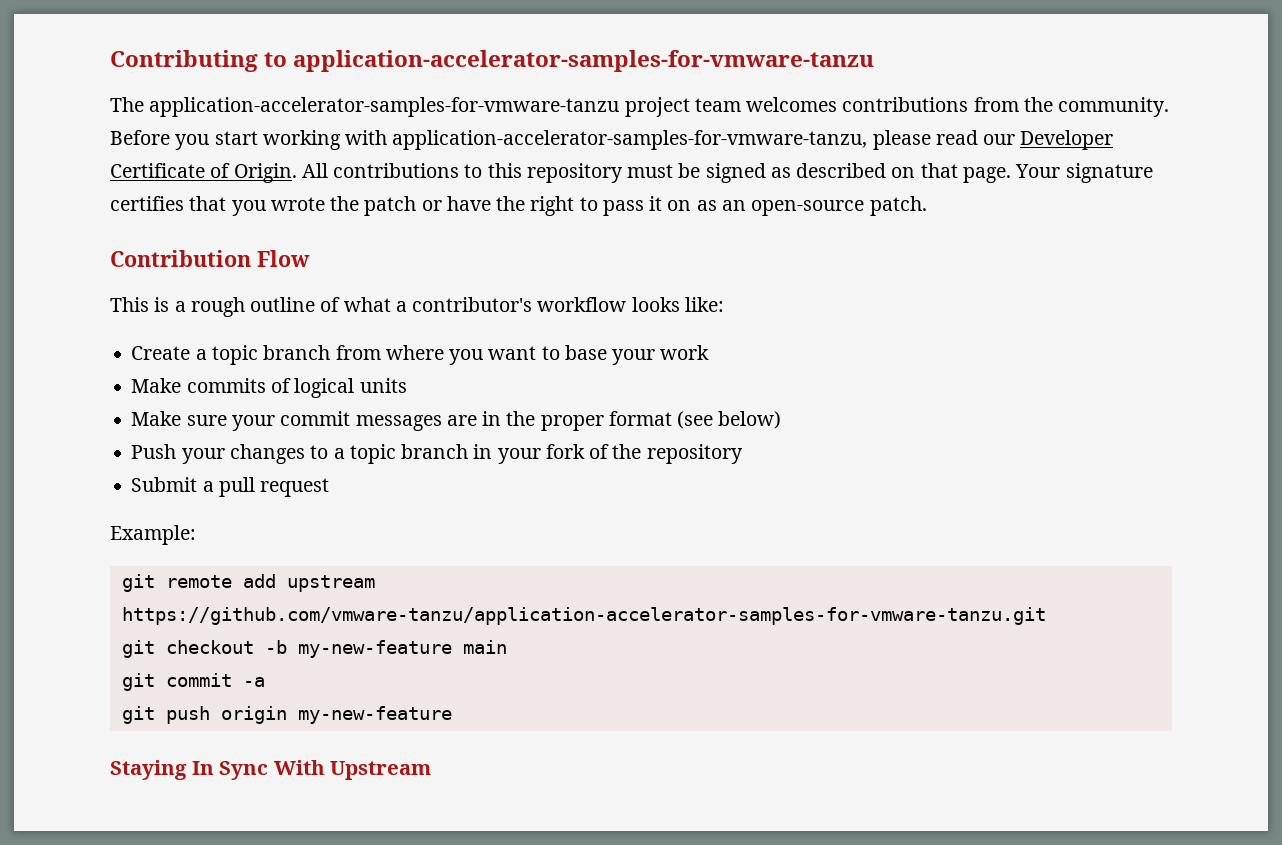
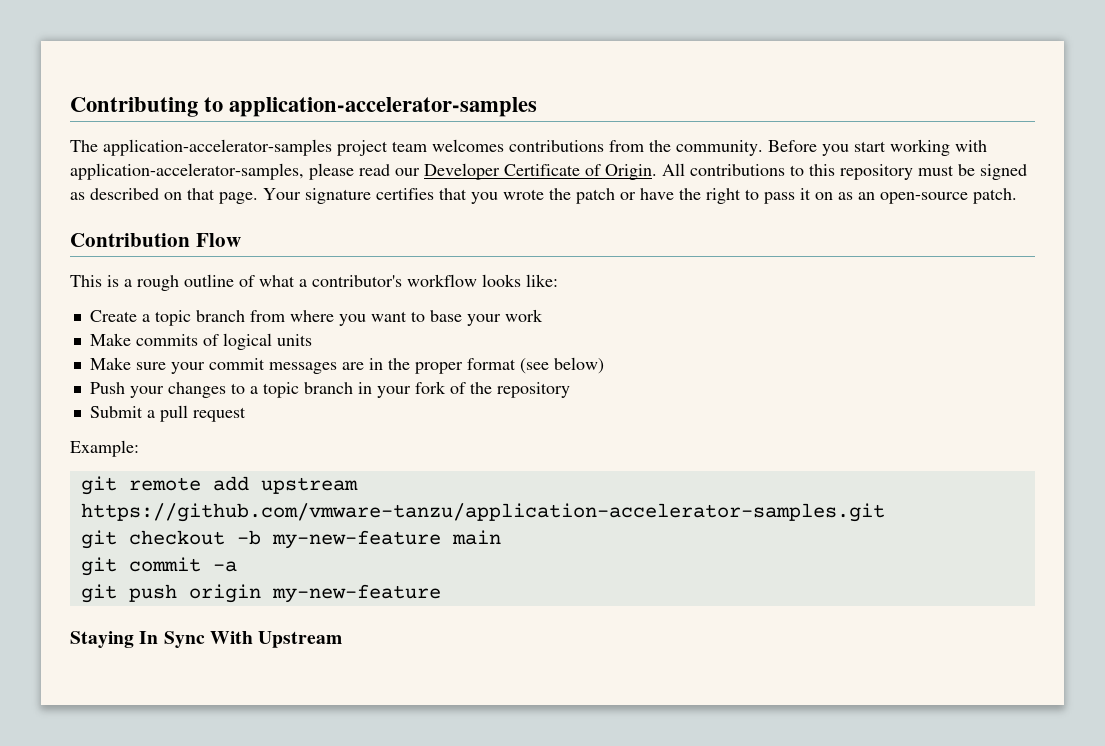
- Contributing to application-accelerator-samples-for-vmware-tanzu
+ Contributing to application-accelerator-samples
- The application-accelerator-samples-for-vmware-tanzu project team welcomes contributions from the community.
+ The application-accelerator-samples project team welcomes contributions from the community.
- Before you start working with application-accelerator-samples-for-vmware-tanzu, please read our Developer Certificate of Origin.
+ Before you start working with application-accelerator-samples, please read our Developer Certificate of Origin.
- git remote add upstream https://github.com/vmware-tanzu/application-accelerator-samples-for-vmware-tanzu.git
+ git remote add upstream https://github.com/vmware-tanzu/application-accelerator-samples.git

